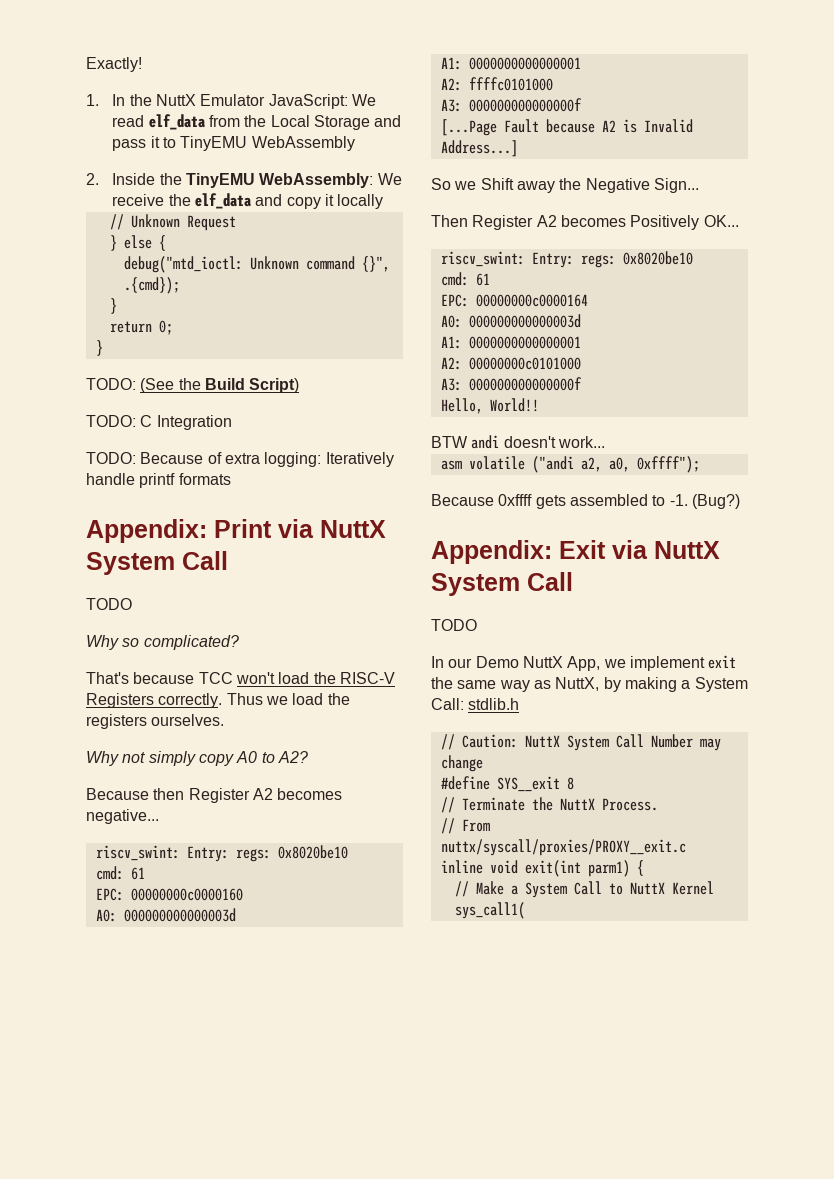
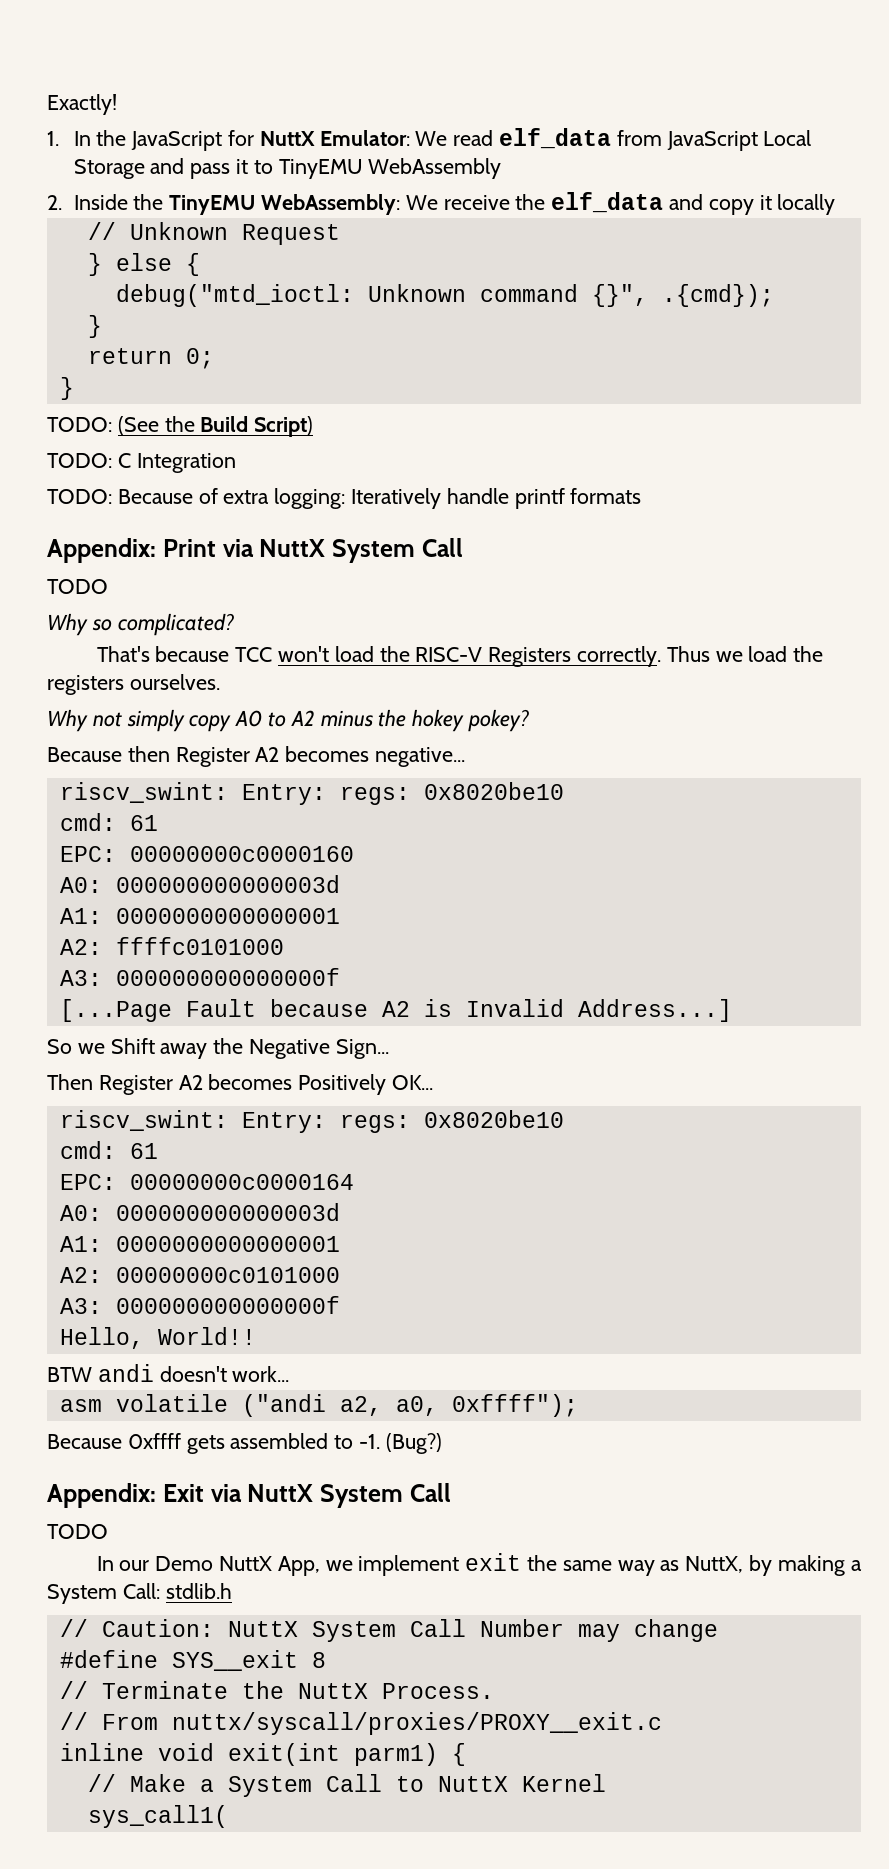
- 1. In the NuttX Emulator JavaScript: We read elf_data from the Local Storage and pass it to TinyEMU WebAssembly
+ 1. In the JavaScript for NuttX Emulator: We read elf_data from JavaScript Local Storage and pass it to TinyEMU WebAssembly
- Why not simply copy A0 to A2?
+ Why not simply copy A0 to A2 minus the hokey pokey?

